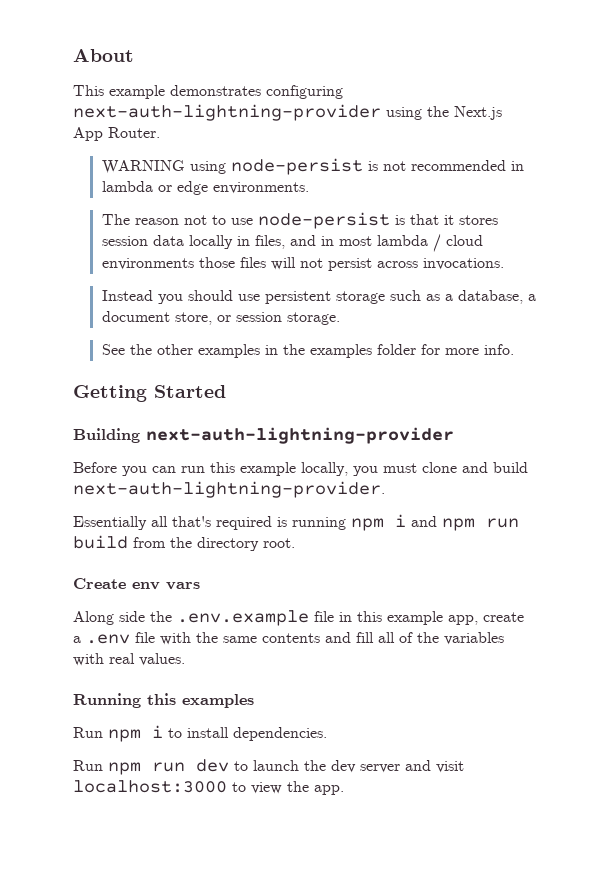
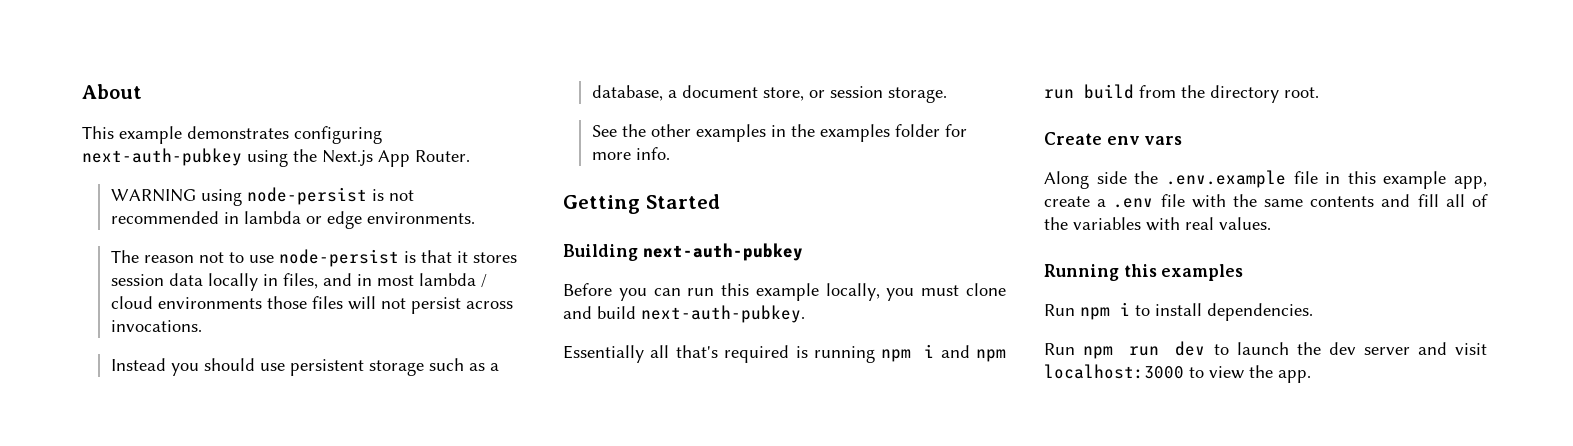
- This example demonstrates configuring next-auth-lightning-provider using the Next.js App Router.
+ This example demonstrates configuring next-auth-pubkey using the Next.js App Router.
- Building next-auth-lightning-provider
+ Building next-auth-pubkey
- Before you can run this example locally, you must clone and build next-auth-lightning-provider.
+ Before you can run this example locally, you must clone and build next-auth-pubkey.

